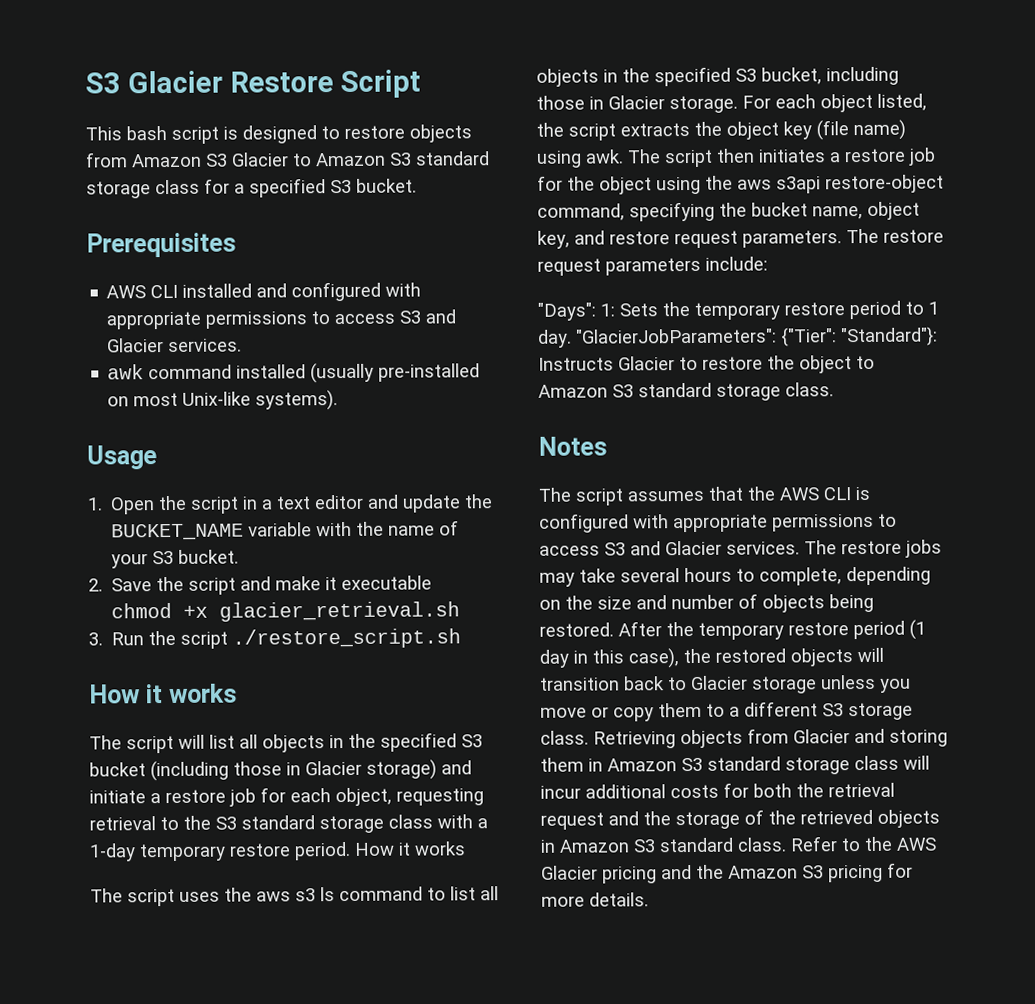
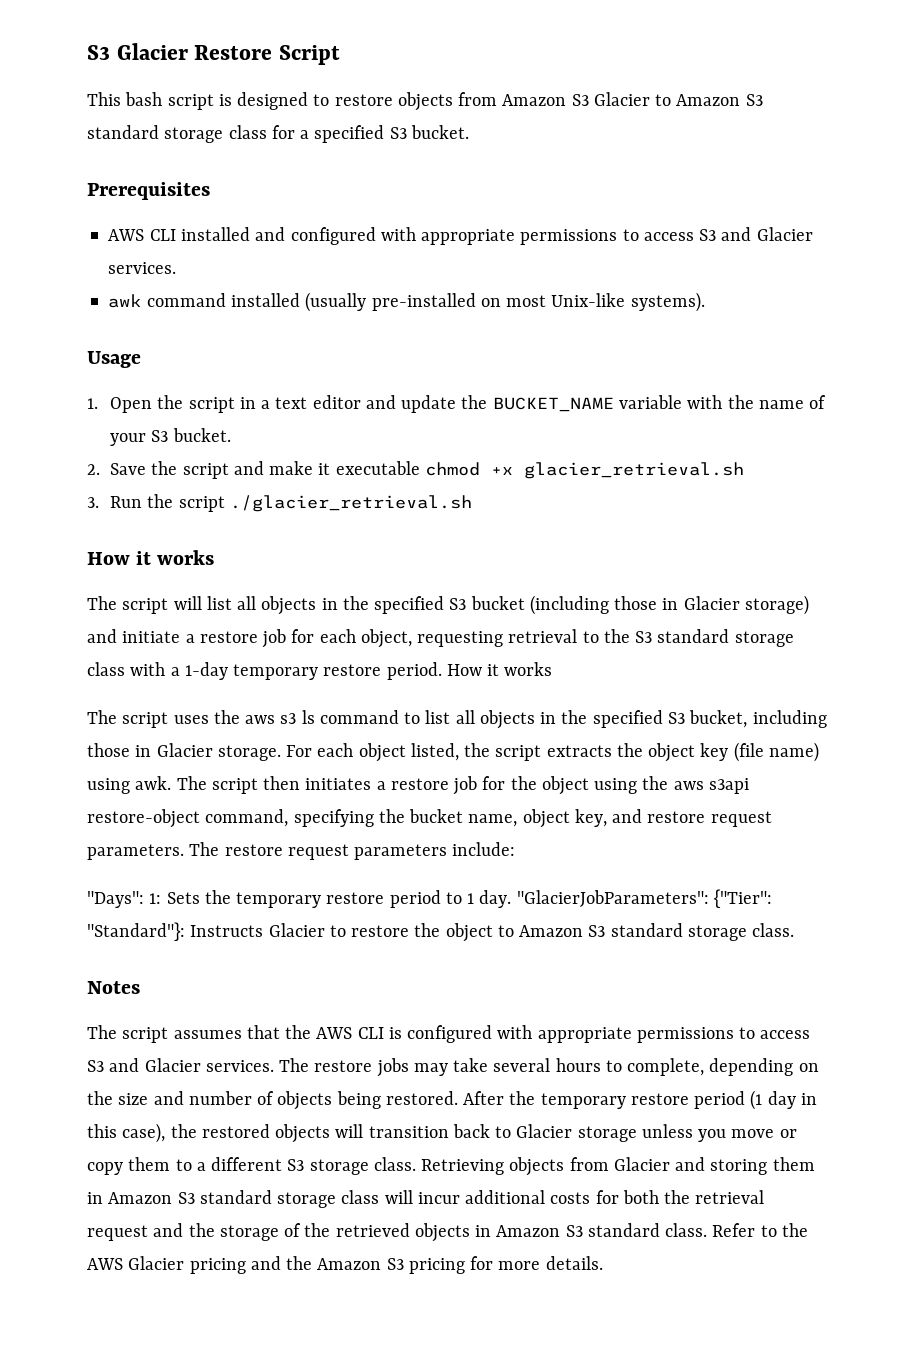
- 3. Run the script ./restore_script.sh
+ 3. Run the script ./glacier_retrieval.sh

